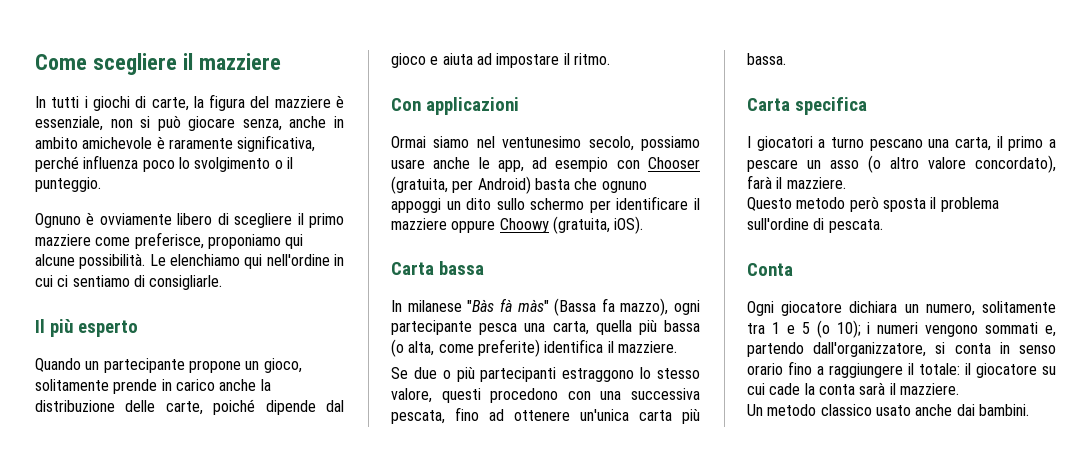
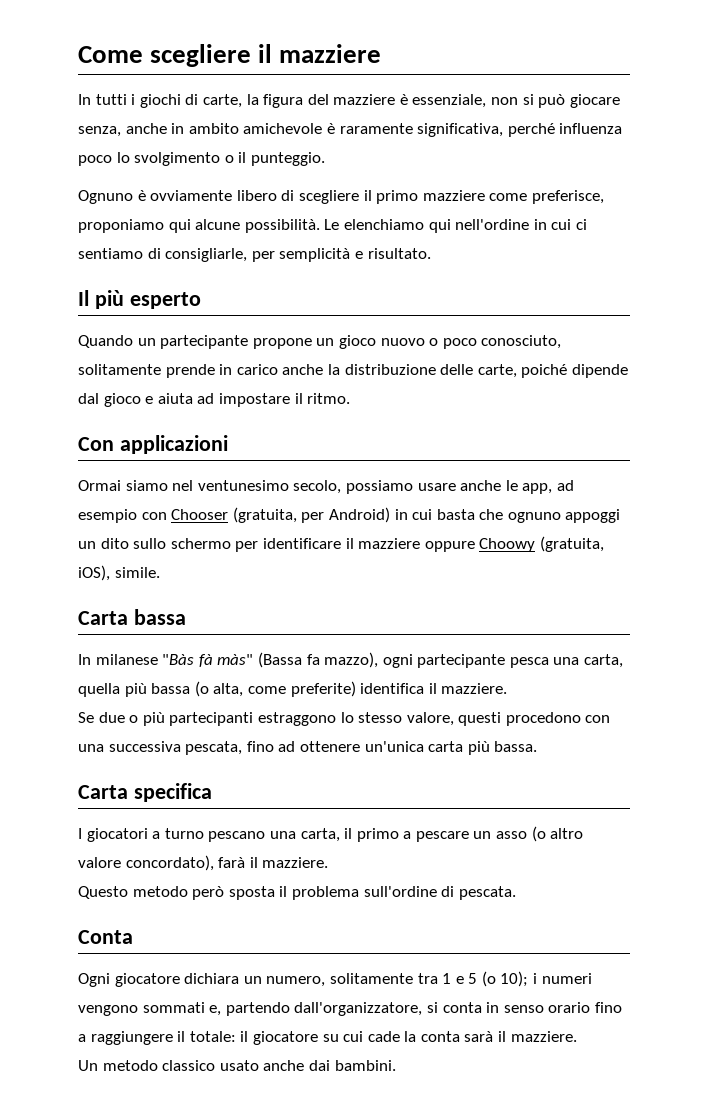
- Le elenchiamo qui nell'ordine in cui ci sentiamo di consigliarle.
+ Le elenchiamo qui nell'ordine in cui ci sentiamo di consigliarle, per semplicità e risultato.
- Quando un partecipante propone un gioco, solitamente prende in carico anche la distribuzione delle carte, poiché dipende dal gioco e aiuta ad impostare il ritmo.
+ Quando un partecipante propone un gioco nuovo o poco conosciuto, solitamente prende in carico anche la distribuzione delle carte, poiché dipende dal gioco e aiuta ad impostare il ritmo.
- Ormai siamo nel ventunesimo secolo, possiamo usare anche le app, ad esempio con Chooser (gratuita, per Android) basta che ognuno appoggi un dito sullo schermo per identificare il mazziere oppure Choowy (gratuita, iOS).
+ Ormai siamo nel ventunesimo secolo, possiamo usare anche le app, ad esempio con Chooser (gratuita, per Android) in cui basta che ognuno appoggi un dito sullo schermo per identificare il mazziere oppure Choowy (gratuita, iOS), simile.

